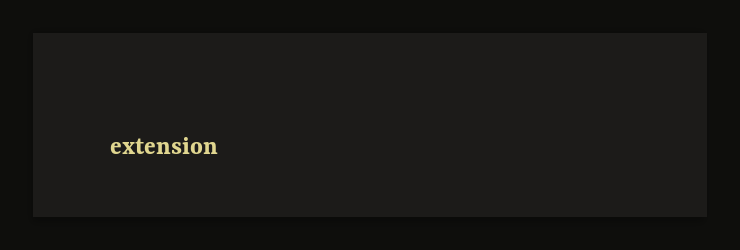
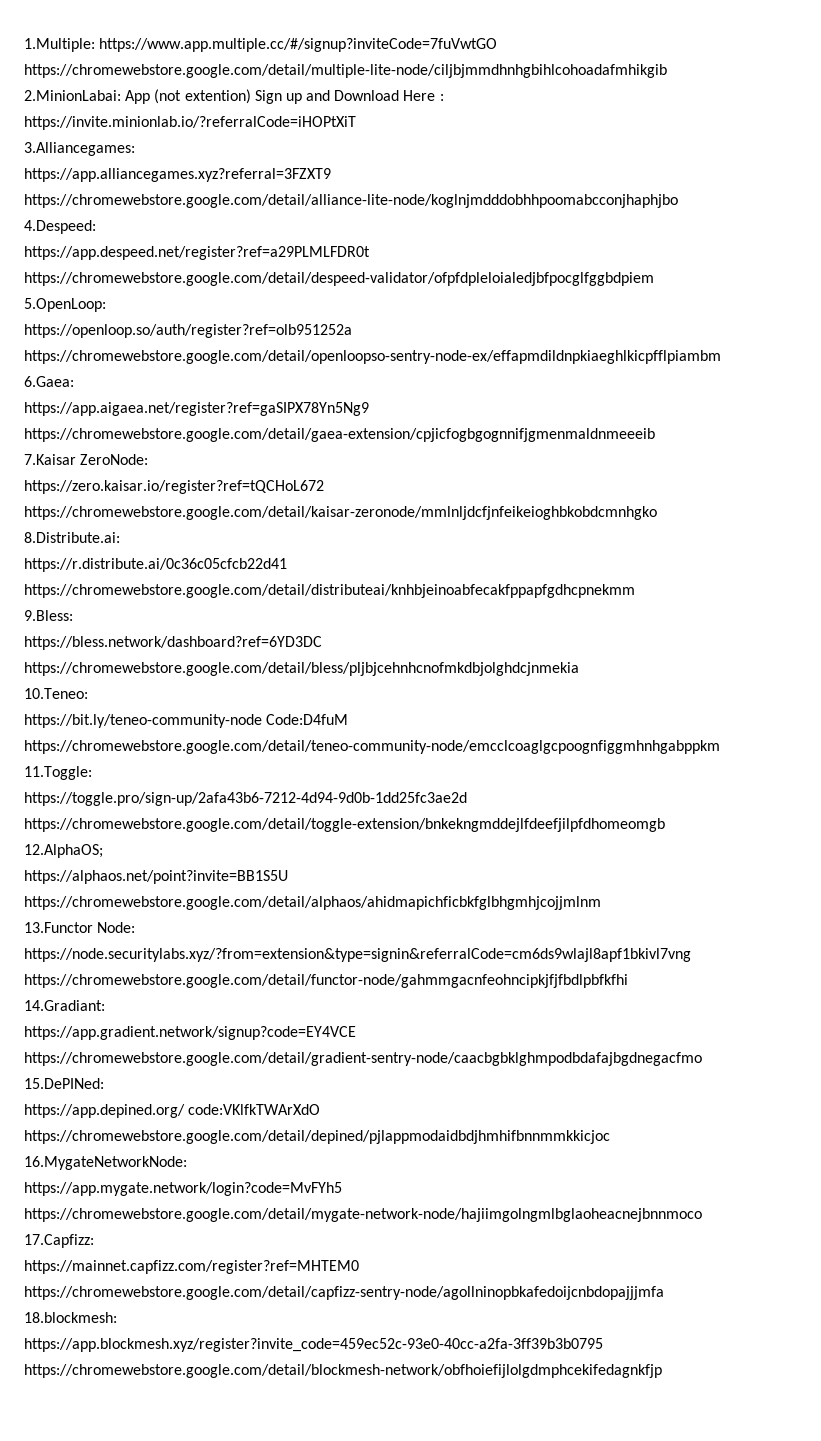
- extension
+ 1.Multiple: https://www.app.multiple.cc/#/signup?inviteCode=7fuVwtGO
+ https://chromewebstore.google.com/detail/multiple-lite-node/ciljbjmmdhnhgbihlcohoadafmhikgib
+ 2.MinionLabai: App (not extention) Sign up and Download Here :
+ https://invite.minionlab.io/?referralCode=iHOPtXiT
+ 3.Alliancegames:
+ https://app.alliancegames.xyz?referral=3FZXT9
+ https://chromewebstore.google.com/detail/alliance-lite-node/koglnjmdddobhhpoomabcconjhaphjbo
+ 4.Despeed:
+ https://app.despeed.net/register?ref=a29PLMLFDR0t
+ https://chromewebstore.google.com/detail/despeed-validator/ofpfdpleloialedjbfpocglfggbdpiem
+ 5.OpenLoop:
+ https://openloop.so/auth/register?ref=olb951252a
+ https://chromewebstore.google.com/detail/openloopso-sentry-node-ex/effapmdildnpkiaeghlkicpfflpiambm
+ 6.Gaea:
+ https://app.aigaea.net/register?ref=gaSIPX78Yn5Ng9
+ https://chromewebstore.google.com/detail/gaea-extension/cpjicfogbgognnifjgmenmaldnmeeeib
+ 7.Kaisar ZeroNode:
+ https://zero.kaisar.io/register?ref=tQCHoL672
+ https://chromewebstore.google.com/detail/kaisar-zeronode/mmlnljdcfjnfeikeioghbkobdcmnhgko
+ 8.Distribute.ai:
+ https://r.distribute.ai/0c36c05cfcb22d41
+ https://chromewebstore.google.com/detail/distributeai/knhbjeinoabfecakfppapfgdhcpnekmm
+ 9.Bless:
+ https://bless.network/dashboard?ref=6YD3DC
+ https://chromewebstore.google.com/detail/bless/pljbjcehnhcnofmkdbjolghdcjnmekia
+ 10.Teneo:
+ https://bit.ly/teneo-community-node Code:D4fuM
+ https://chromewebstore.google.com/detail/teneo-community-node/emcclcoaglgcpoognfiggmhnhgabppkm
+ 11.Toggle:
+ https://toggle.pro/sign-up/2afa43b6-7212-4d94-9d0b-1dd25fc3ae2d
+ https://chromewebstore.google.com/detail/toggle-extension/bnkekngmddejlfdeefjilpfdhomeomgb
+ 12.AlphaOS;
+ https://alphaos.net/point?invite=BB1S5U
+ https://chromewebstore.google.com/detail/alphaos/ahidmapichficbkfglbhgmhjcojjmlnm
+ 13.Functor Node:
+ https://node.securitylabs.xyz/?from=extension&type=signin&referralCode=cm6ds9wlajl8apf1bkivl7vng
+ https://chromewebstore.google.com/detail/functor-node/gahmmgacnfeohncipkjfjfbdlpbfkfhi
+ 14.Gradiant:
+ https://app.gradient.network/signup?code=EY4VCE
+ https://chromewebstore.google.com/detail/gradient-sentry-node/caacbgbklghmpodbdafajbgdnegacfmo
+ 15.DePINed:
+ https://app.depined.org/ code:VKlfkTWArXdO
+ https://chromewebstore.google.com/detail/depined/pjlappmodaidbdjhmhifbnnmmkkicjoc
+ 16.MygateNetworkNode:
+ https://app.mygate.network/login?code=MvFYh5
+ https://chromewebstore.google.com/detail/mygate-network-node/hajiimgolngmlbglaoheacnejbnnmoco
+ 17.Capfizz:
+ https://mainnet.capfizz.com/register?ref=MHTEM0
+ https://chromewebstore.google.com/detail/capfizz-sentry-node/agollninopbkafedoijcnbdopajjjmfa
+ 18.blockmesh:
+ https://app.blockmesh.xyz/register?invite_code=459ec52c-93e0-40cc-a2fa-3ff39b3b0795
+ https://chromewebstore.google.com/detail/blockmesh-network/obfhoiefijlolgdmphcekifedagnkfjp

